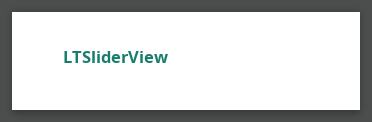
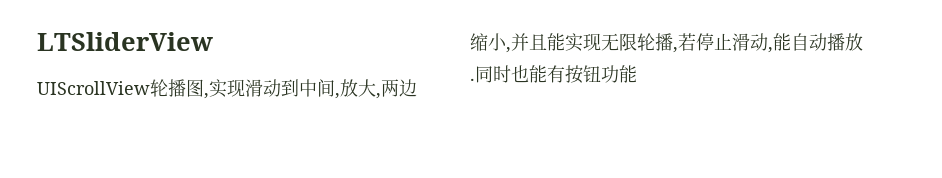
+ UIScrollView轮播图,实现滑动到中间,放大,两边缩小,并且能实现无限轮播,若停止滑动,能自动播放.同时也能有按钮功能

